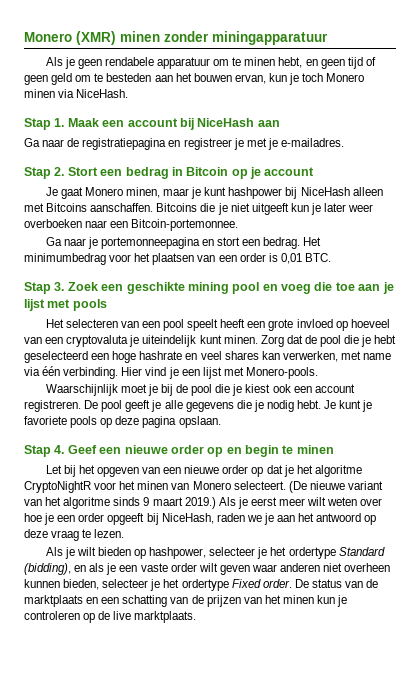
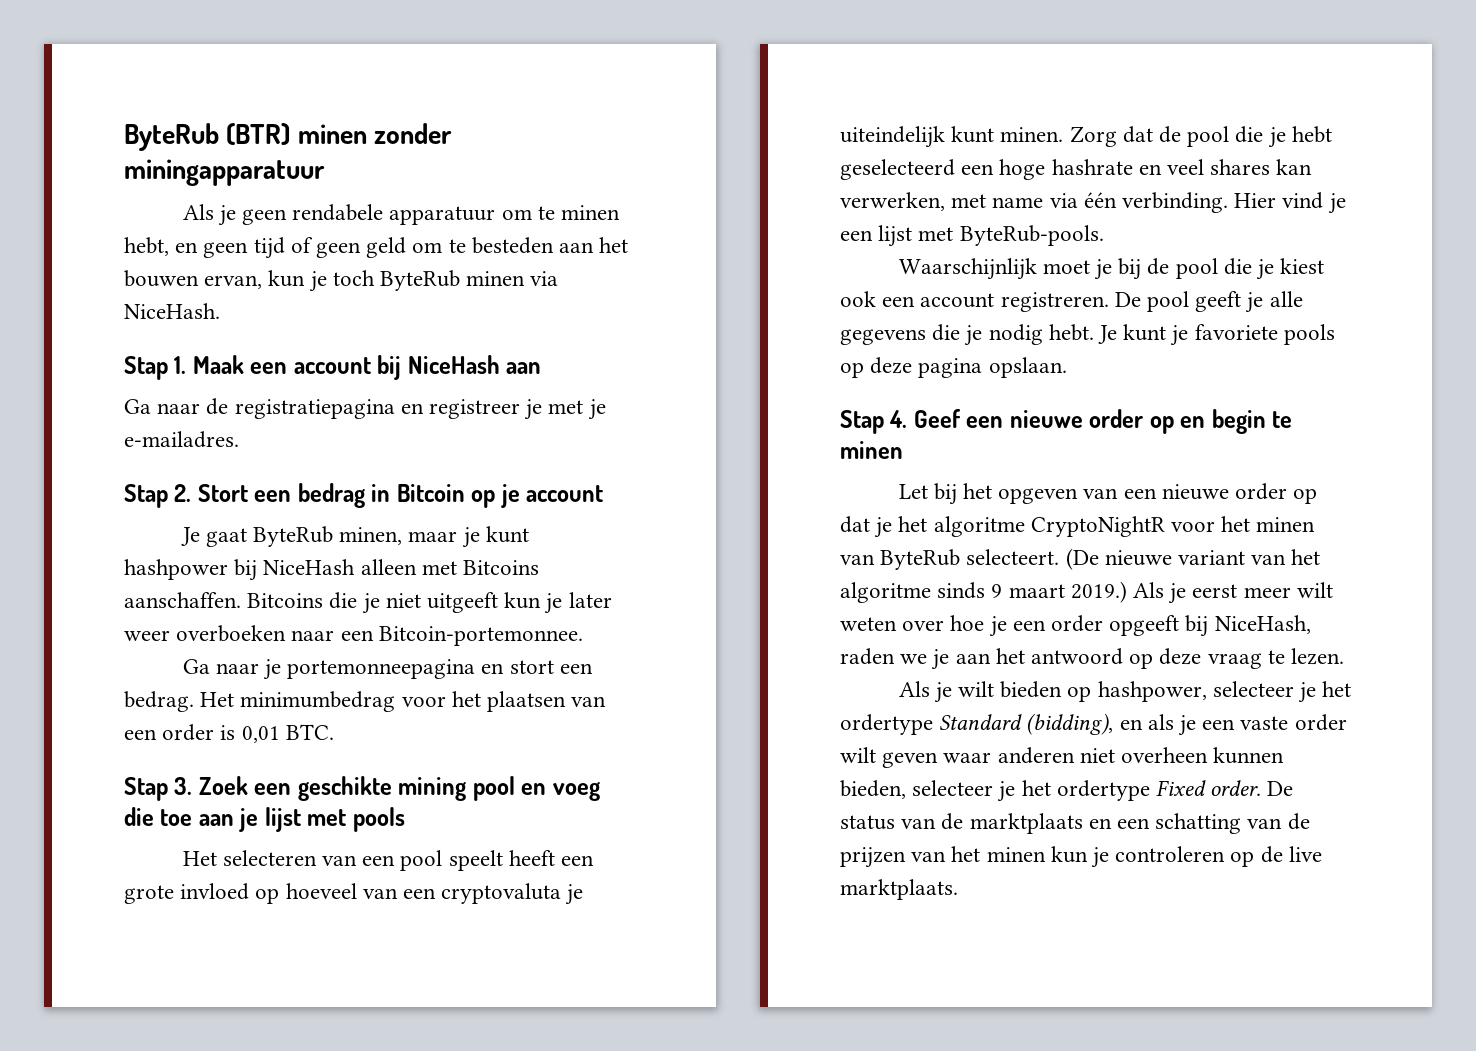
- Monero (XMR) minen zonder miningapparatuur
+ ByteRub (BTR) minen zonder miningapparatuur
- Als je geen rendabele apparatuur om te minen hebt, en geen tijd of geen geld om te besteden aan het bouwen ervan, kun je toch Monero minen via NiceHash.
+ Als je geen rendabele apparatuur om te minen hebt, en geen tijd of geen geld om te besteden aan het bouwen ervan, kun je toch ByteRub minen via NiceHash.
- Je gaat Monero minen, maar je kunt hashpower bij NiceHash alleen met Bitcoins aanschaffen.
+ Je gaat ByteRub minen, maar je kunt hashpower bij NiceHash alleen met Bitcoins aanschaffen.
- Hier vind je een lijst met Monero-pools.
+ Hier vind je een lijst met ByteRub-pools.
- Let bij het opgeven van een nieuwe order op dat je het algoritme CryptoNightR voor het minen van Monero selecteert.
+ Let bij het opgeven van een nieuwe order op dat je het algoritme CryptoNightR voor het minen van ByteRub selecteert.

